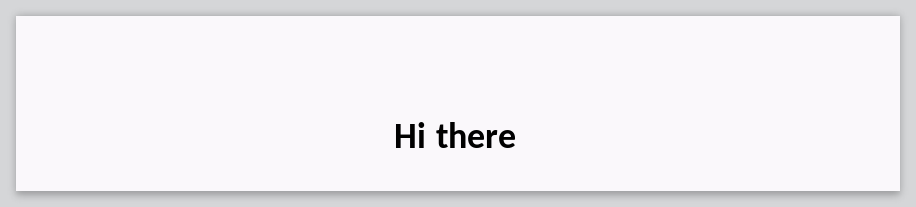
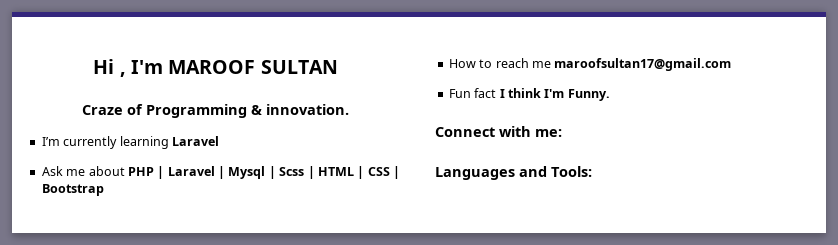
- Hi there
+ Hi , I'm MAROOF SULTAN
+ Craze of Programming & innovation.
+ I’m currently learning Laravel
+ Ask me about PHP | Laravel | Mysql | Scss | HTML | CSS | Bootstrap
+ How to reach me maroofsultan17@gmail.com
+ Fun fact I think I'm Funny.
+ Connect with me:
+ Languages and Tools:

